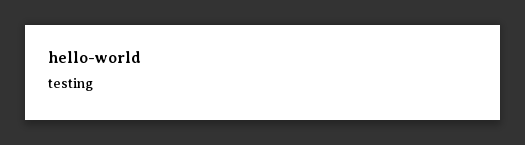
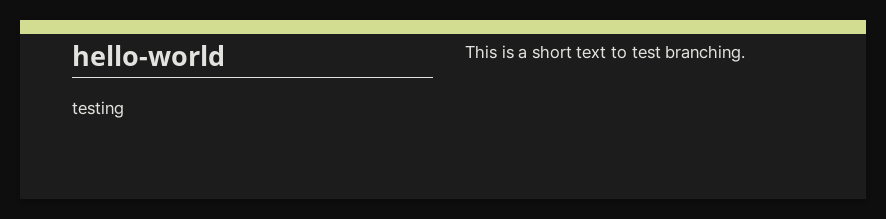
+ This is a short text to test branching.

